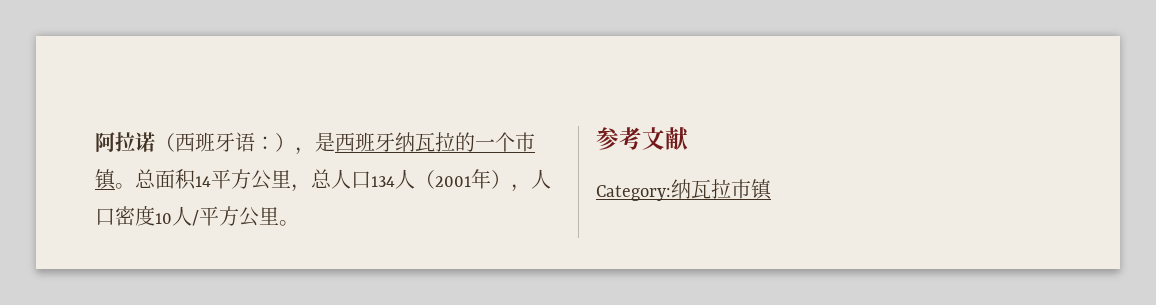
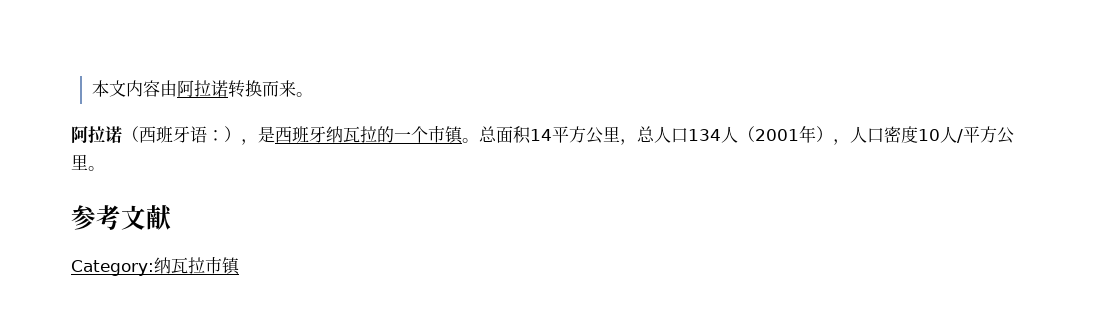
+ 本文内容由阿拉诺转换而来。

